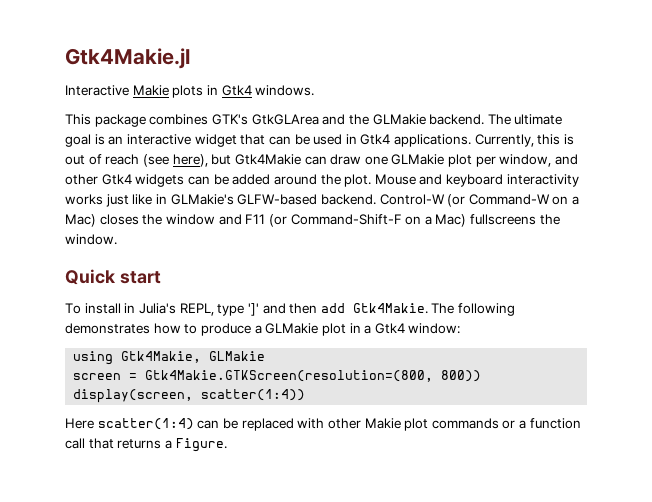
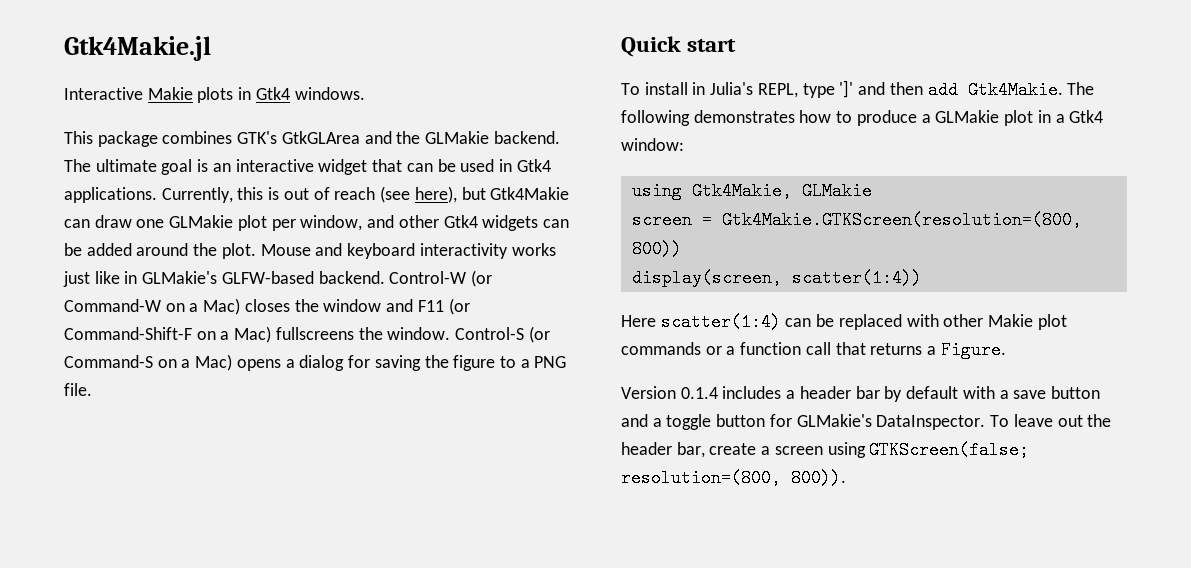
+ Control-S (or Command-S on a Mac) opens a dialog for saving the figure to a PNG file.
+ Version 0.1.4 includes a header bar by default with a save button and a toggle button for GLMakie's DataInspector. To leave out the header bar, create a screen using GTKScreen(false; resolution=(800, 800)).

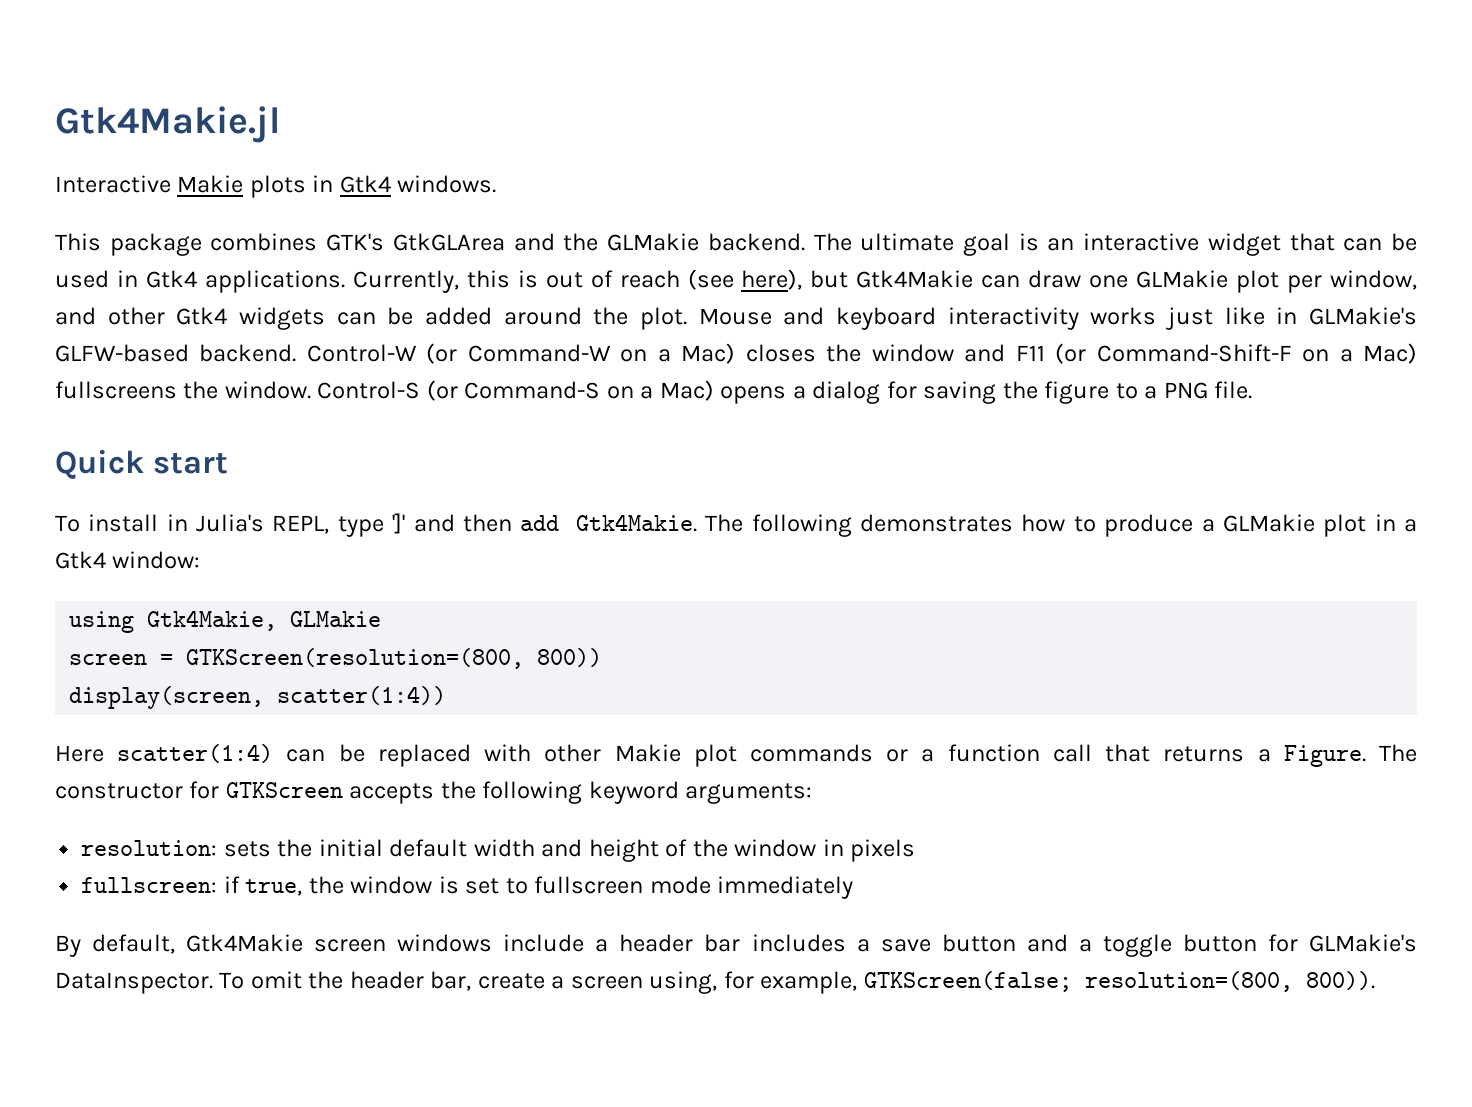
- screen = Gtk4Makie.GTKScreen(resolution=(800, 800))
+ screen = GTKScreen(resolution=(800, 800))
- Here scatter(1:4) can be replaced with other Makie plot commands or a function call that returns a Figure.
- Version 0.1.4 includes a header bar by default with a save button and a toggle button for GLMakie's DataInspector.
+ Here scatter(1:4) can be replaced with other Makie plot commands or a function call that returns a Figure. The constructor for GTKScreen accepts the following keyword arguments:
+ resolution: sets the initial default width and height of the window in pixels
+ fullscreen: if true, the window is set to fullscreen mode immediately
+ By default, Gtk4Makie screen windows include a header bar includes a save button and a toggle button for GLMakie's DataInspector.
- To leave out the header bar, create a screen using GTKScreen(false; resolution=(800, 800)).
+ To omit the header bar, create a screen using, for example, GTKScreen(false; resolution=(800, 800)).

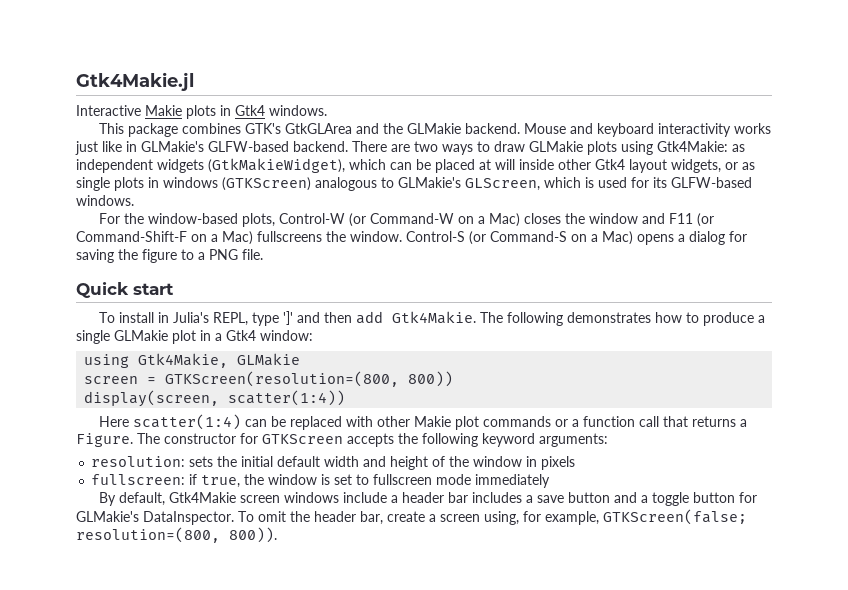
- The ultimate goal is an interactive widget that can be used in Gtk4 applications. Currently, this is out of reach (see here), but Gtk4Makie can draw one GLMakie plot per window, and other Gtk4 widgets can be added around the plot.
- Control-W (or Command-W on a Mac) closes the window and F11 (or Command-Shift-F on a Mac) fullscreens the window.
+ There are two ways to draw GLMakie plots using Gtk4Makie: as independent widgets (GtkMakieWidget), which can be placed at will inside other Gtk4 layout widgets, or as single plots in windows (GTKScreen) analogous to GLMakie's GLScreen, which is used for its GLFW-based windows.
+ For the window-based plots, Control-W (or Command-W on a Mac) closes the window and F11 (or Command-Shift-F on a Mac) fullscreens the window.
- The following demonstrates how to produce a GLMakie plot in a Gtk4 window:
+ The following demonstrates how to produce a single GLMakie plot in a Gtk4 window:

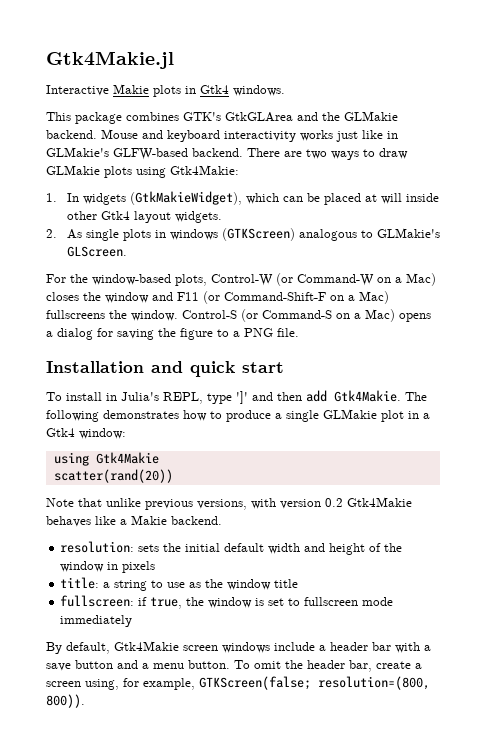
- There are two ways to draw GLMakie plots using Gtk4Makie: as independent widgets (GtkMakieWidget), which can be placed at will inside other Gtk4 layout widgets, or as single plots in windows (GTKScreen) analogous to GLMakie's GLScreen, which is used for its GLFW-based windows.
+ There are two ways to draw GLMakie plots using Gtk4Makie:
+ 1. In widgets (GtkMakieWidget), which can be placed at will inside other Gtk4 layout widgets.
+ 2. As single plots in windows (GTKScreen) analogous to GLMakie's GLScreen.
- Quick start
+ Installation and quick start
- using Gtk4Makie, GLMakie
- screen = GTKScreen(resolution=(800, 800))
- display(screen, scatter(1:4))
- Here scatter(1:4) can be replaced with other Makie plot commands or a function call that returns a Figure. The constructor for GTKScreen accepts the following keyword arguments:
+ using Gtk4Makie
+ scatter(rand(20))
+ Note that unlike previous versions, with version 0.2 Gtk4Makie behaves like a Makie backend.
+ title: a string to use as the window title
- By default, Gtk4Makie screen windows include a header bar includes a save button and a toggle button for GLMakie's DataInspector.
+ By default, Gtk4Makie screen windows include a header bar with a save button and a menu button.

